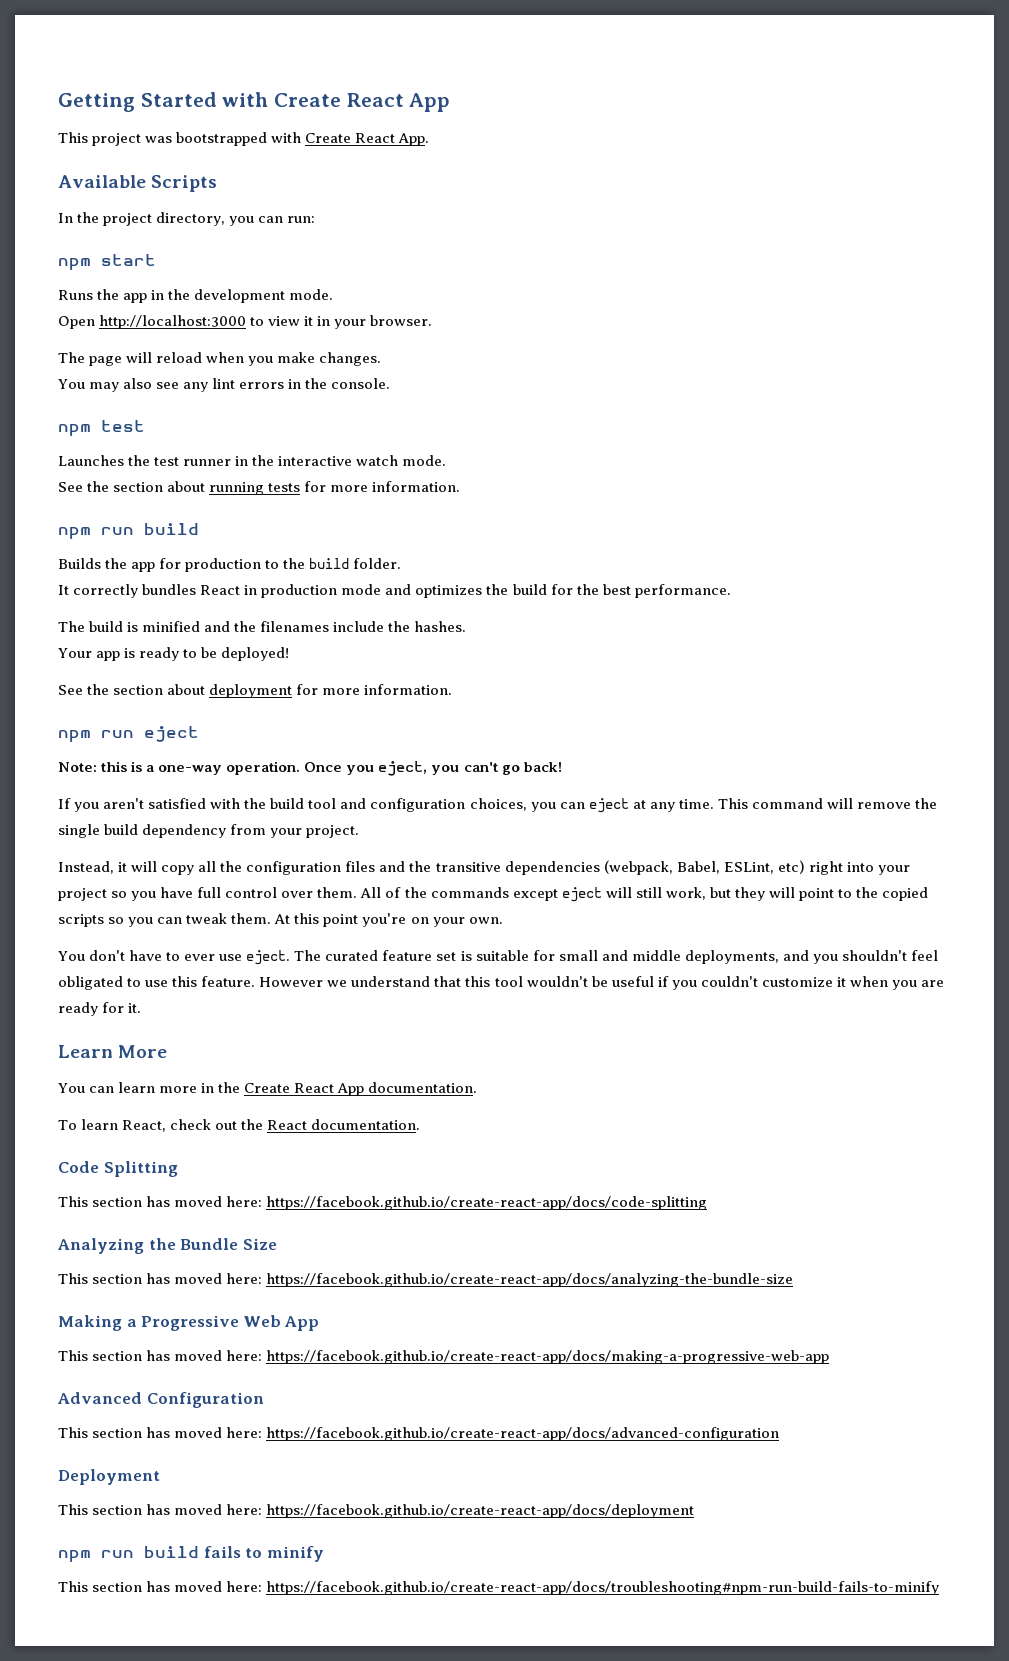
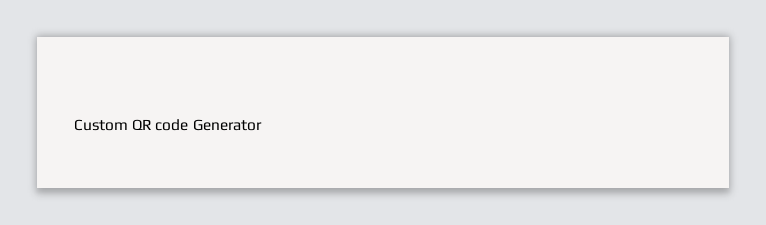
- Getting Started with Create React App
- This project was bootstrapped with Create React App.
- Available Scripts
- In the project directory, you can run:
- npm start
- Runs the app in the development mode.
- Open http://localhost:3000 to view it in your browser.
- The page will reload when you make changes.
- You may also see any lint errors in the console.
- npm test
- Launches the test runner in the interactive watch mode.
- See the section about running tests for more information.
- npm run build
- Builds the app for production to the build folder.
- It correctly bundles React in production mode and optimizes the build for the best performance.
- The build is minified and the filenames include the hashes.
- Your app is ready to be deployed!
- See the section about deployment for more information.
- npm run eject
- Note: this is a one-way operation. Once you eject, you can't go back!
- If you aren't satisfied with the build tool and configuration choices, you can eject at any time. This command will remove the single build dependency from your project.
- Instead, it will copy all the configuration files and the transitive dependencies (webpack, Babel, ESLint, etc) right into your project so you have full control over them. All of the commands except eject will still work, but they will point to the copied scripts so you can tweak them. At this point you're on your own.
- You don't have to ever use eject. The curated feature set is suitable for small and middle deployments, and you shouldn't feel obligated to use this feature. However we understand that this tool wouldn't be useful if you couldn't customize it when you are ready for it.
- Learn More
- You can learn more in the Create React App documentation.
- To learn React, check out the React documentation.
- Code Splitting
- This section has moved here: https://facebook.github.io/create-react-app/docs/code-splitting
- Analyzing the Bundle Size
- This section has moved here: https://facebook.github.io/create-react-app/docs/analyzing-the-bundle-size
- Making a Progressive Web App
- This section has moved here: https://facebook.github.io/create-react-app/docs/making-a-progressive-web-app
- Advanced Configuration
- This section has moved here: https://facebook.github.io/create-react-app/docs/advanced-configuration
- Deployment
- This section has moved here: https://facebook.github.io/create-react-app/docs/deployment
- npm run build fails to minify
- This section has moved here: https://facebook.github.io/create-react-app/docs/troubleshooting#npm-run-build-fails-to-minify
+ Custom QR code Generator

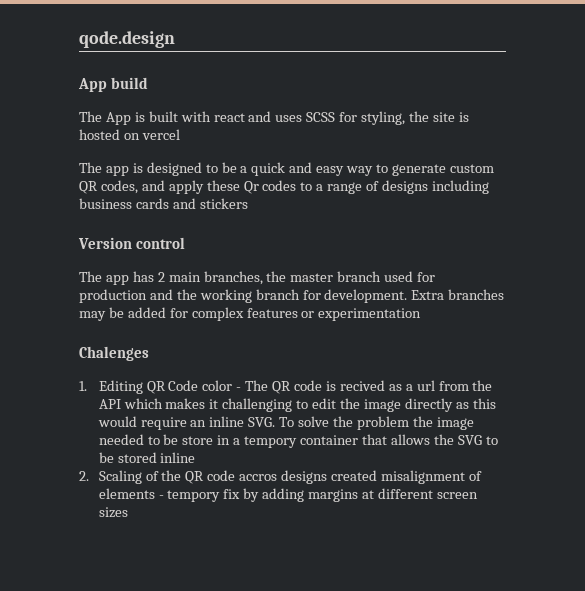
- Custom QR code Generator
+ qode.design
+ App build
+ The App is built with react and uses SCSS for styling, the site is hosted on vercel
+ The app is designed to be a quick and easy way to generate custom QR codes, and apply these Qr codes to a range of designs including business cards and stickers
+ Version control
+ The app has 2 main branches, the master branch used for production and the working branch for development. Extra branches may be added for complex features or experimentation
+ Chalenges
+ 1. Editing QR Code color - The QR code is recived as a url from the API which makes it challenging to edit the image directly as this would require an inline SVG. To solve the problem the image needed to be store in a tempory container that allows the SVG to be stored inline
+ 2. Scaling of the QR code accros designs created misalignment of elements - tempory fix by adding margins at different screen sizes

